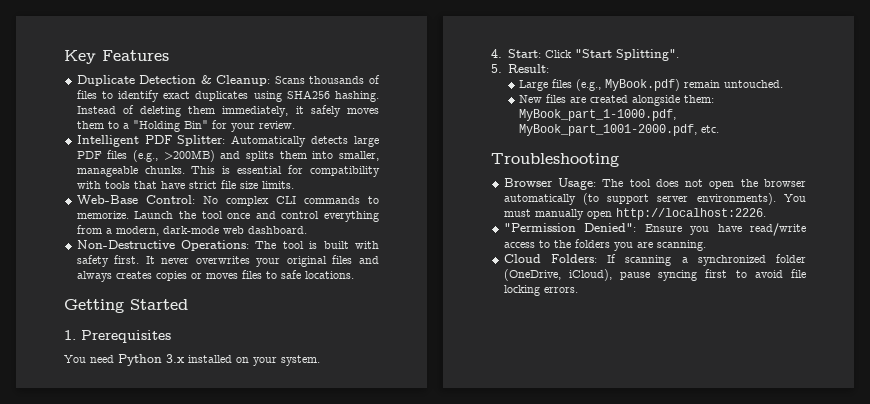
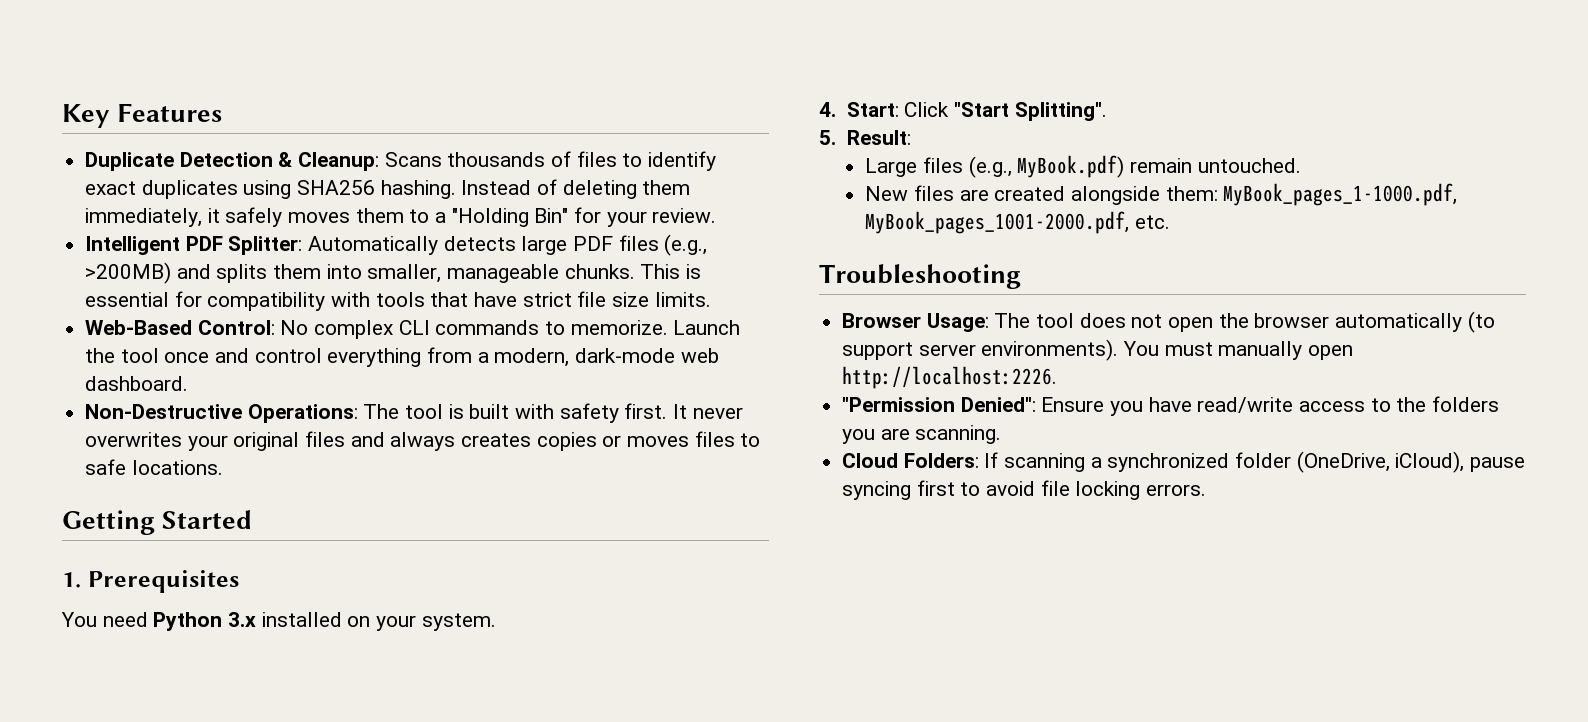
- Web-Base Control: No complex CLI commands to memorize.
+ Web-Based Control: No complex CLI commands to memorize.
- New files are created alongside them: MyBook_part_1-1000.pdf, MyBook_part_1001-2000.pdf, etc.
+ New files are created alongside them: MyBook_pages_1-1000.pdf, MyBook_pages_1001-2000.pdf, etc.

